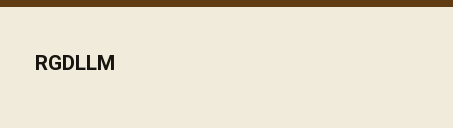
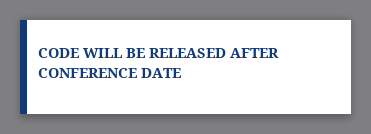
- RGDLLM
+ CODE WILL BE RELEASED AFTER CONFERENCE DATE

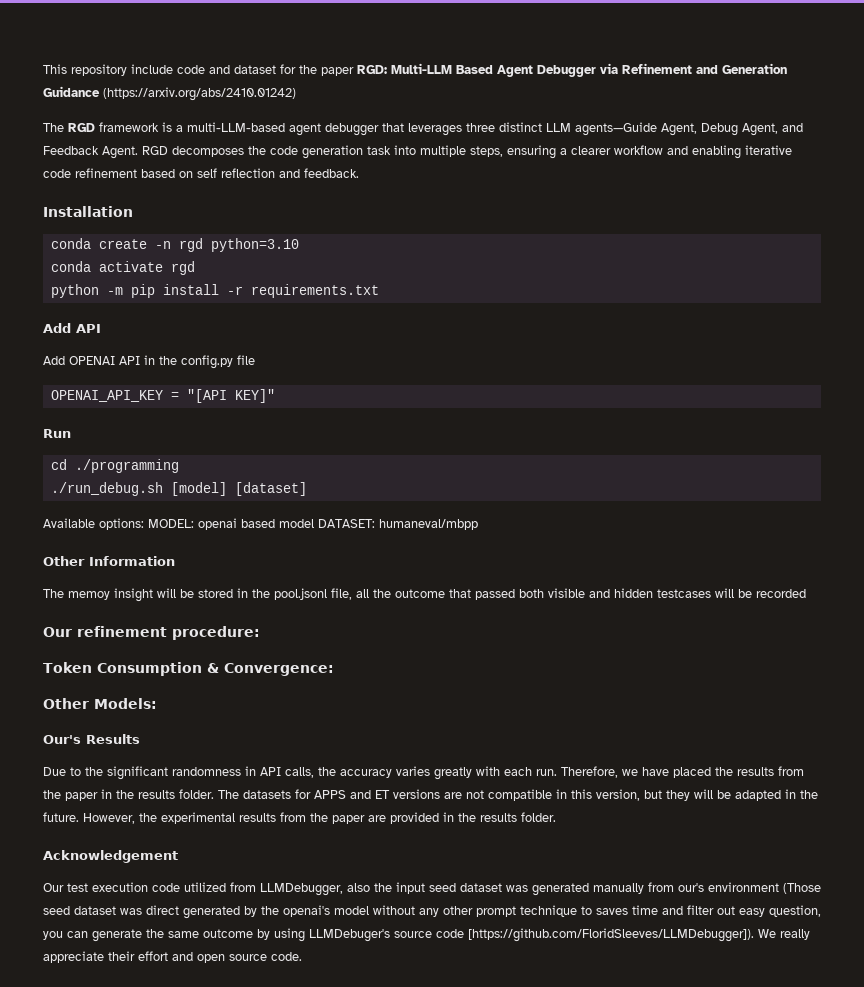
- CODE WILL BE RELEASED AFTER CONFERENCE DATE
+ This repository include code and dataset for the paper RGD: Multi-LLM Based Agent Debugger via Refinement and Generation Guidance (https://arxiv.org/abs/2410.01242)
+ The RGD framework is a multi-LLM-based agent debugger that leverages three distinct LLM agents—Guide Agent, Debug Agent, and Feedback Agent. RGD decomposes the code generation task into multiple steps, ensuring a clearer workflow and enabling iterative code refinement based on self reflection and feedback.
+ Installation
+ conda create -n rgd python=3.10
+ conda activate rgd
+ python -m pip install -r requirements.txt
+ Add API
+ Add OPENAI API in the config.py file
+ OPENAI_API_KEY = "[API KEY]"
+ Run
+ cd ./programming
+ ./run_debug.sh [model] [dataset]
+ Available options: MODEL: openai based model DATASET: humaneval/mbpp
+ Other Information
+ The memoy insight will be stored in the pool.jsonl file, all the outcome that passed both visible and hidden testcases will be recorded
+ Our refinement procedure:
+ Token Consumption & Convergence:
+ Other Models:
+ Our's Results
+ Due to the significant randomness in API calls, the accuracy varies greatly with each run. Therefore, we have placed the results from the paper in the results folder. The datasets for APPS and ET versions are not compatible in this version, but they will be adapted in the future. However, the experimental results from the paper are provided in the results folder.
+ Acknowledgement
+ Our test execution code utilized from LLMDebugger, also the input seed dataset was generated manually from our's environment (Those seed dataset was direct generated by the openai's model without any other prompt technique to saves time and filter out easy question, you can generate the same outcome by using LLMDebuger's source code [https://github.com/FloridSleeves/LLMDebugger]). We really appreciate their effort and open source code.

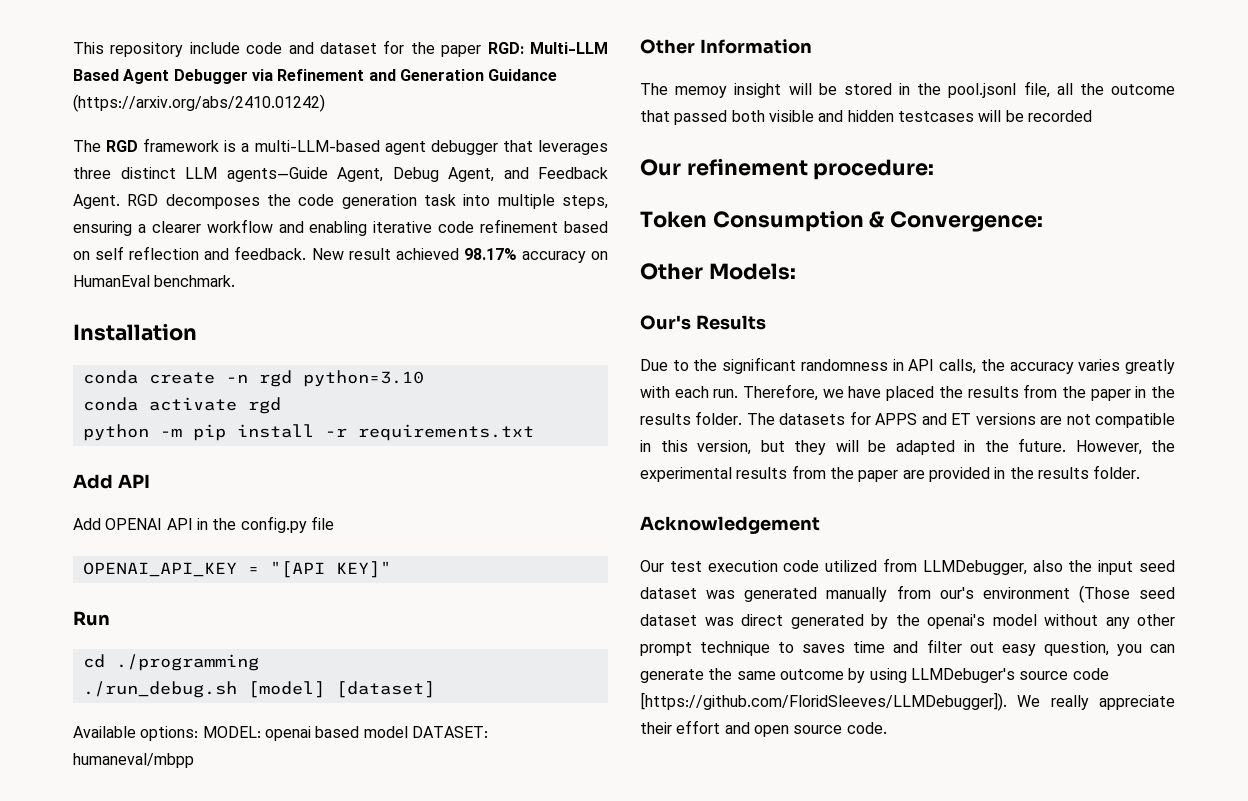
+ New result achieved 98.17% accuracy on HumanEval benchmark.

